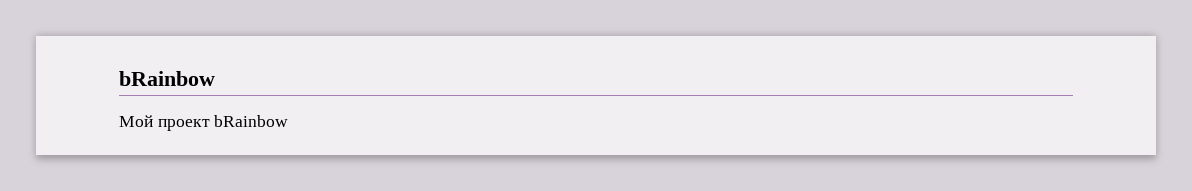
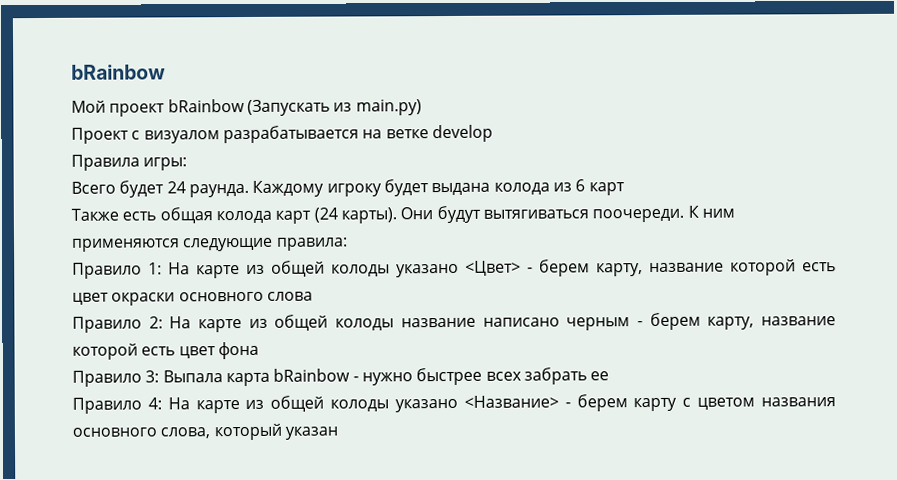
- Мой проект bRainbow
+ Мой проект bRainbow (Запускать из main.py)
+ Проект с визуалом разрабатывается на ветке develop
+ Правила игры:
+ Всего будет 24 раунда. Каждому игроку будет выдана колода из 6 карт
+ Также есть общая колода карт (24 карты). Они будут вытягиваться поочереди. К ним применяются следующие правила:
+ Правило 1: На карте из общей колоды указано <Цвет> - берем карту, название которой есть цвет окраски основного слова
+ Правило 2: На карте из общей колоды название написано черным - берем карту, название которой есть цвет фона
+ Правило 3: Выпала карта bRainbow - нужно быстрее всех забрать ее
+ Правило 4: На карте из общей колоды указано <Название> - берем карту с цветом названия основного слова, который указан

